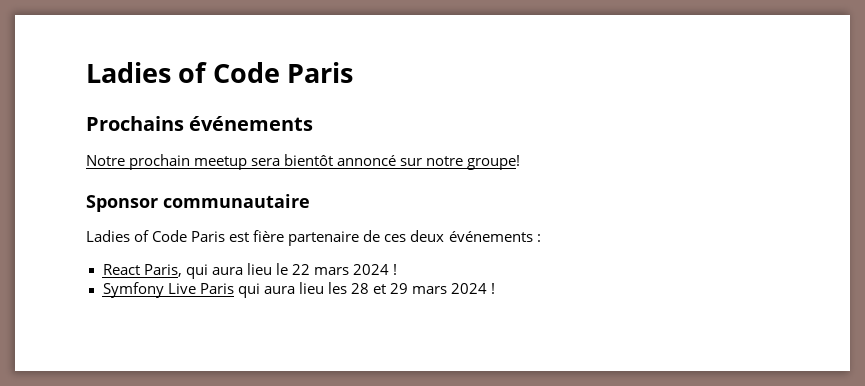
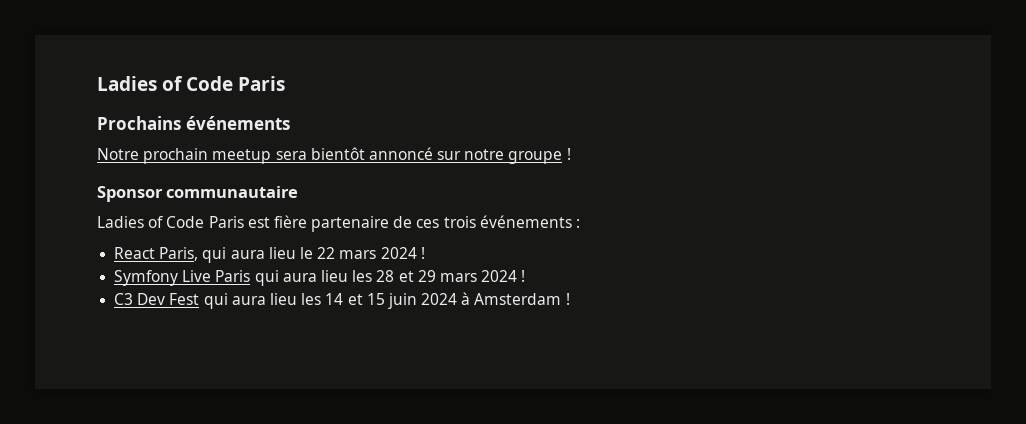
- Notre prochain meetup sera bientôt annoncé sur notre groupe!
+ Notre prochain meetup sera bientôt annoncé sur notre groupe !
- Ladies of Code Paris est fière partenaire de ces deux événements :
+ Ladies of Code Paris est fière partenaire de ces trois événements :
+ C3 Dev Fest qui aura lieu les 14 et 15 juin 2024 à Amsterdam !

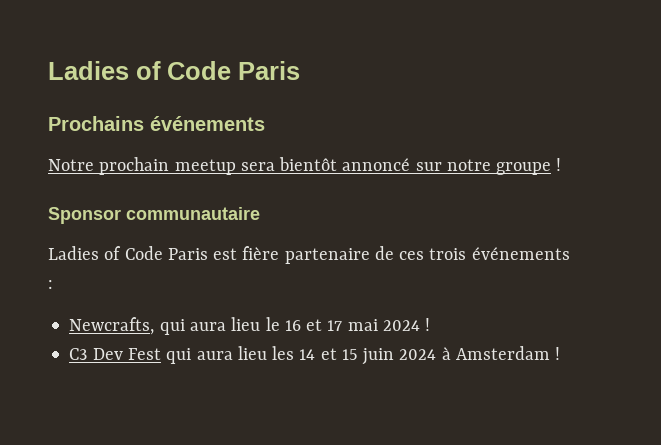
- React Paris, qui aura lieu le 22 mars 2024 !
- Symfony Live Paris qui aura lieu les 28 et 29 mars 2024 !
+ Newcrafts, qui aura lieu le 16 et 17 mai 2024 !

